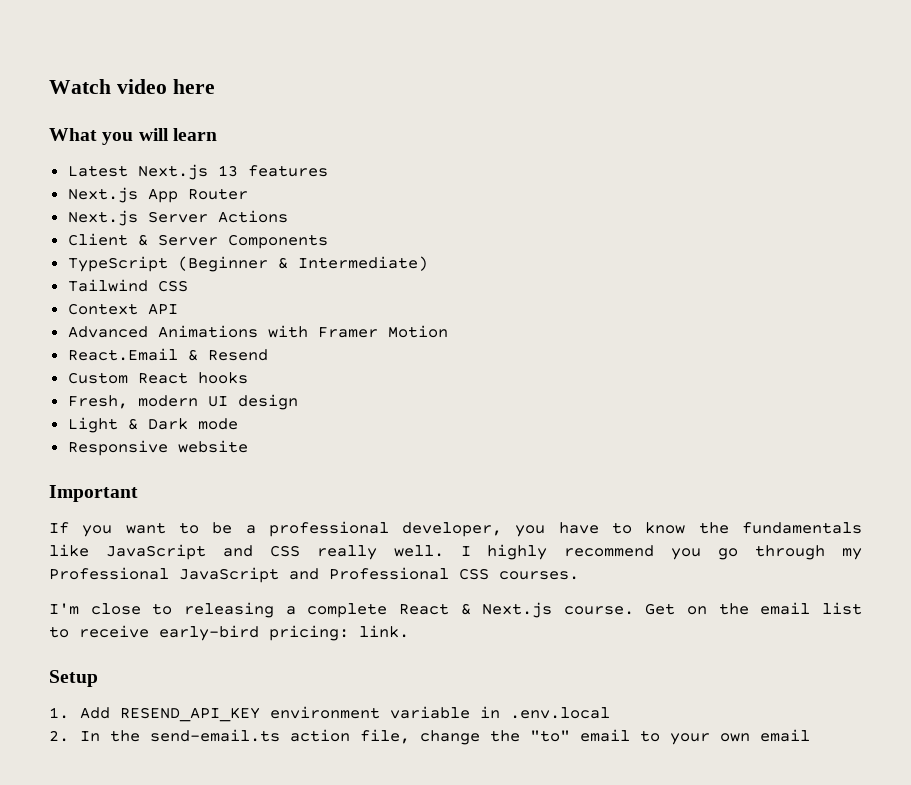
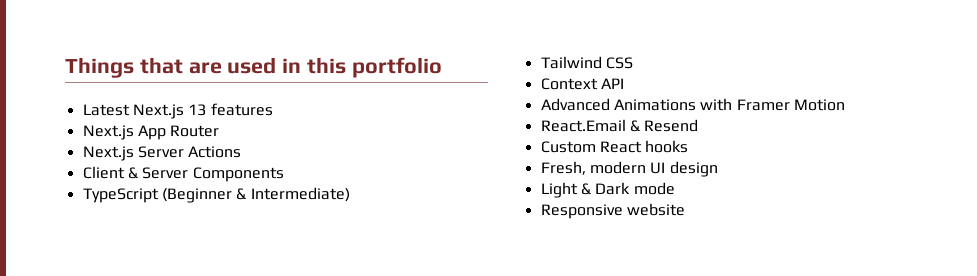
- Watch video here
- What you will learn
+ Things that are used in this portfolio
- Important
- If you want to be a professional developer, you have to know the fundamentals like JavaScript and CSS really well. I highly recommend you go through my Professional JavaScript and Professional CSS courses.
- I'm close to releasing a complete React & Next.js course. Get on the email list to receive early-bird pricing: link.
- Setup
- 1. Add RESEND_API_KEY environment variable in .env.local
- 2. In the send-email.ts action file, change the "to" email to your own email

